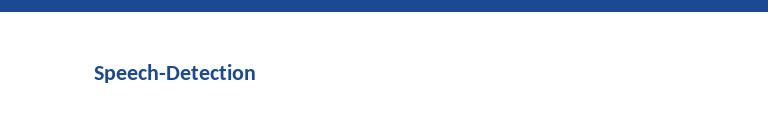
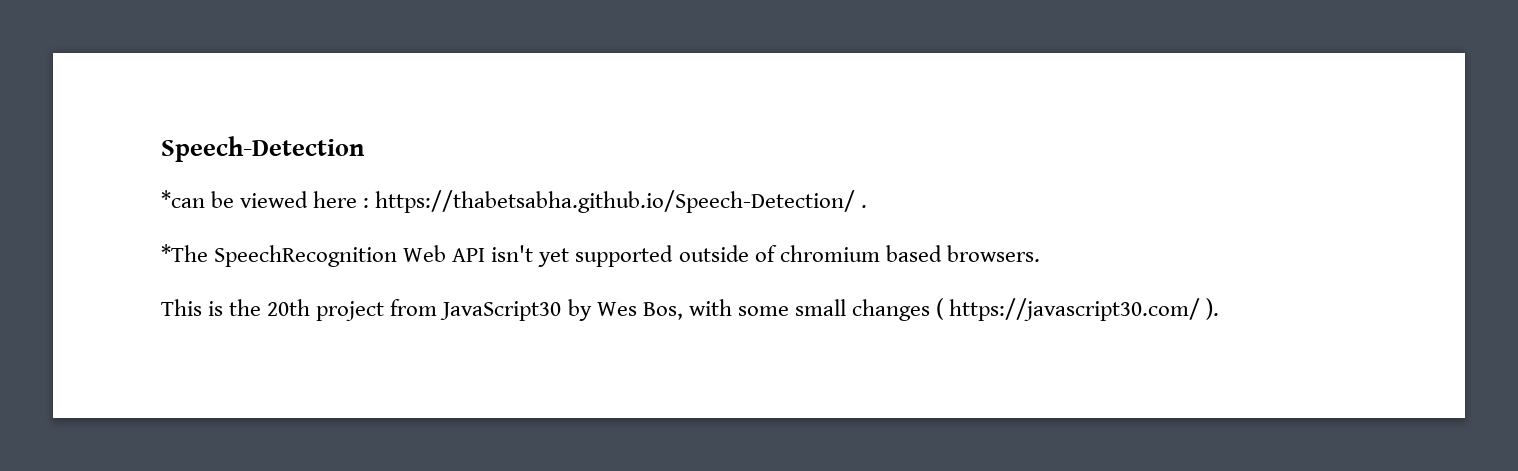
+ *can be viewed here : https://thabetsabha.github.io/Speech-Detection/ .
+ *The SpeechRecognition Web API isn't yet supported outside of chromium based browsers.
+ This is the 20th project from JavaScript30 by Wes Bos, with some small changes ( https://javascript30.com/ ).

